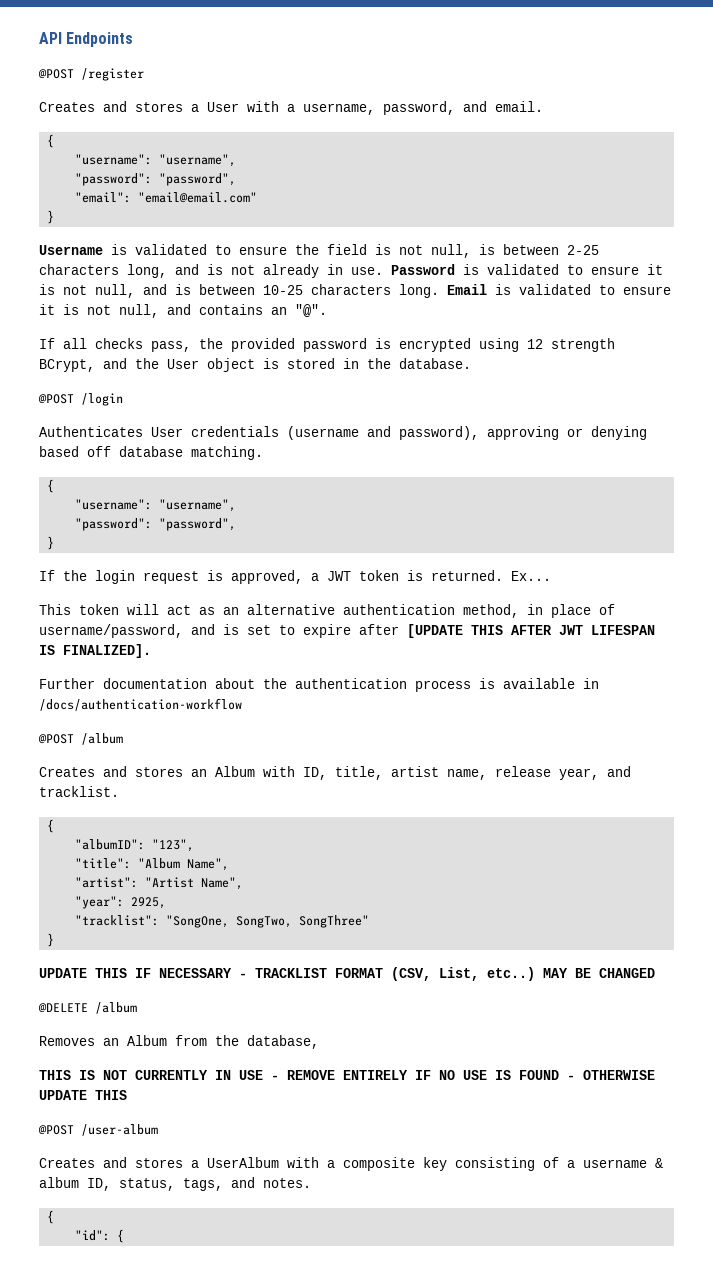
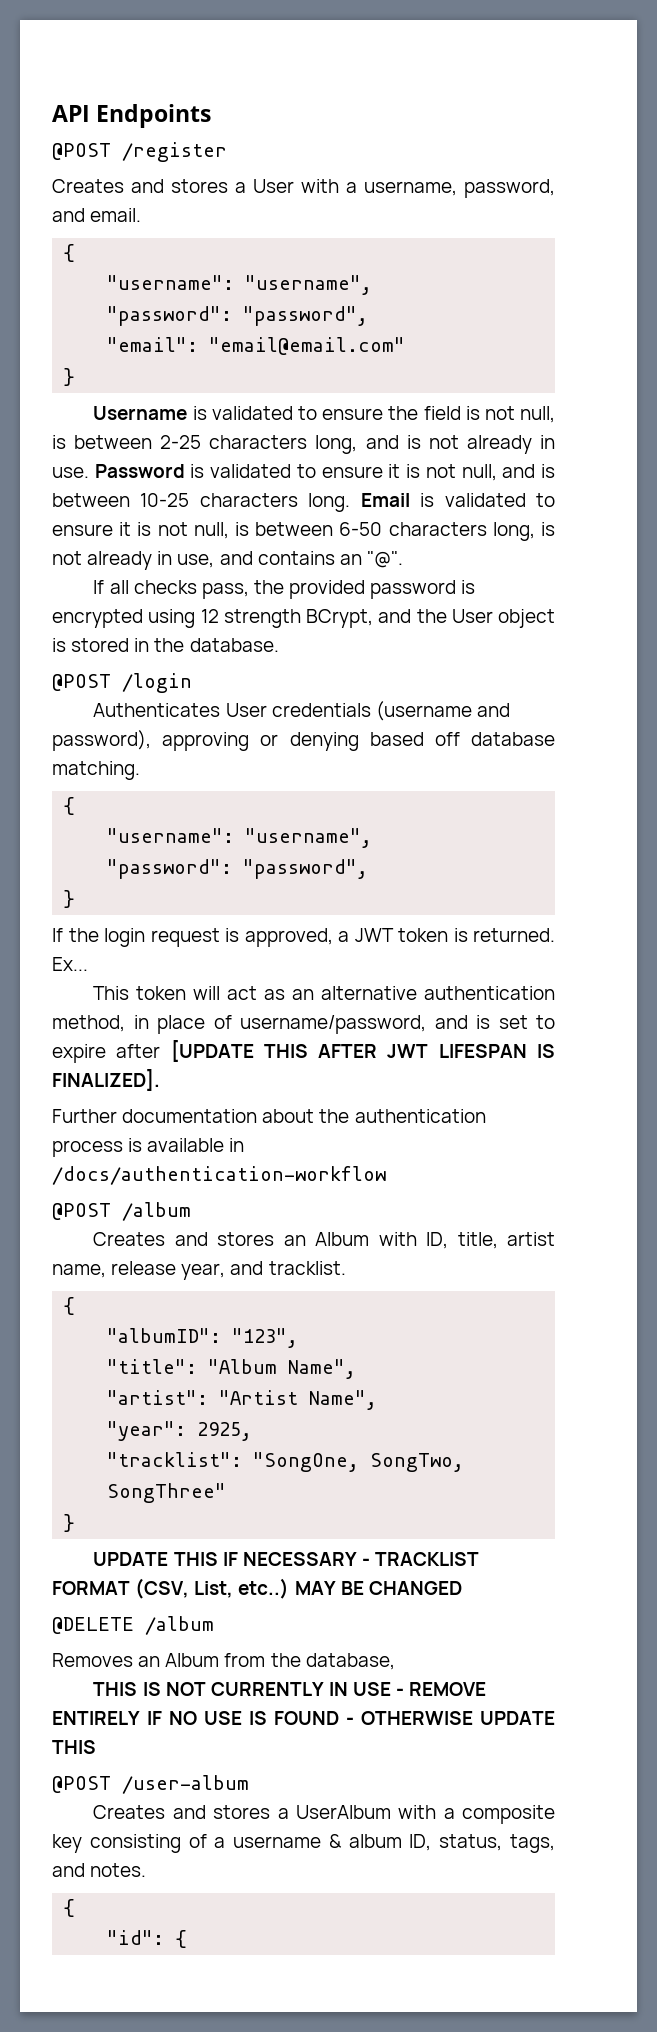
- Email is validated to ensure it is not null, and contains an "@".
+ Email is validated to ensure it is not null, is between 6-50 characters long, is not already in use, and contains an "@".

